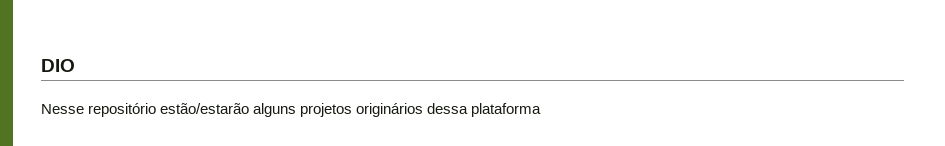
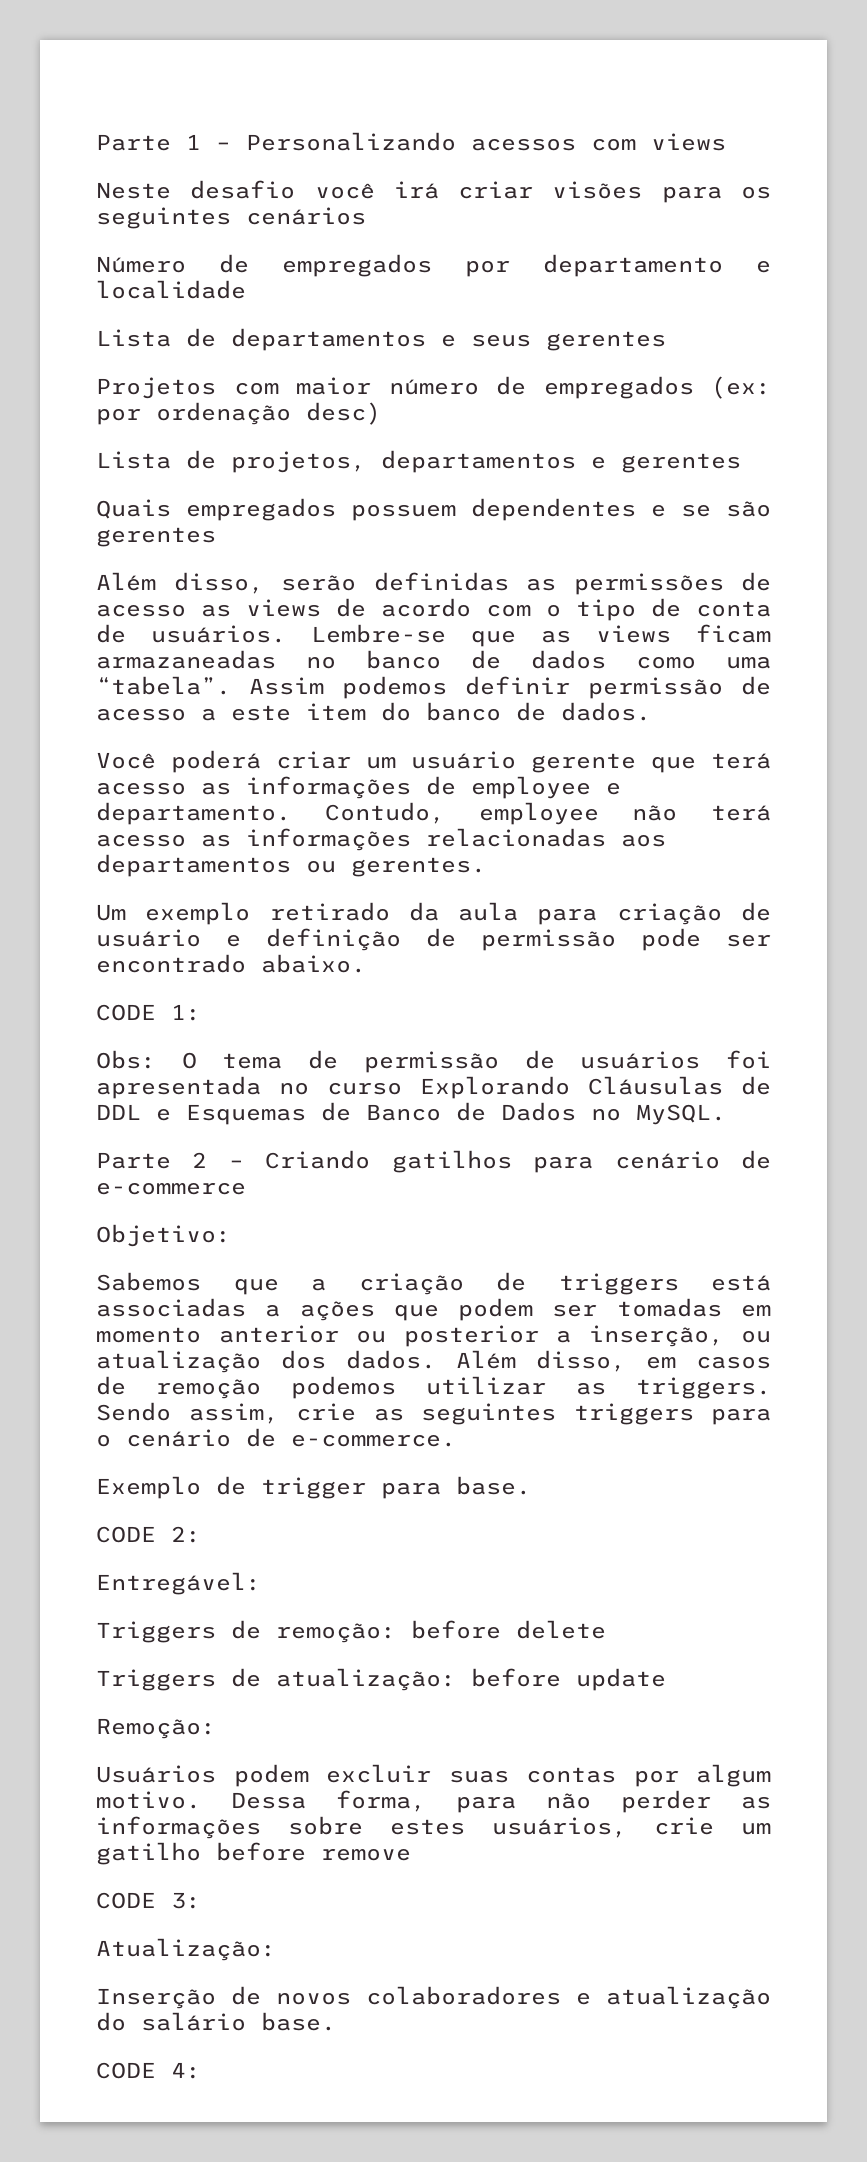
- DIO
- Nesse repositório estão/estarão alguns projetos originários dessa plataforma
+ Parte 1 – Personalizando acessos com views
+ Neste desafio você irá criar visões para os seguintes cenários
+ Número de empregados por departamento e localidade
+ Lista de departamentos e seus gerentes
+ Projetos com maior número de empregados (ex: por ordenação desc)
+ Lista de projetos, departamentos e gerentes
+ Quais empregados possuem dependentes e se são gerentes
+ Além disso, serão definidas as permissões de acesso as views de acordo com o tipo de conta de usuários. Lembre-se que as views ficam armazaneadas no banco de dados como uma “tabela”. Assim podemos definir permissão de acesso a este item do banco de dados.
+ Você poderá criar um usuário gerente que terá acesso as informações de employee e departamento. Contudo, employee não terá acesso as informações relacionadas aos departamentos ou gerentes.
+ Um exemplo retirado da aula para criação de usuário e definição de permissão pode ser encontrado abaixo.
+ CODE 1:
+ Obs: O tema de permissão de usuários foi apresentada no curso Explorando Cláusulas de DDL e Esquemas de Banco de Dados no MySQL.
+ Parte 2 – Criando gatilhos para cenário de e-commerce
+ Objetivo:
+ Sabemos que a criação de triggers está associadas a ações que podem ser tomadas em momento anterior ou posterior a inserção, ou atualização dos dados. Além disso, em casos de remoção podemos utilizar as triggers. Sendo assim, crie as seguintes triggers para o cenário de e-commerce.
+ Exemplo de trigger para base.
+ CODE 2:
+ Entregável:
+ Triggers de remoção: before delete
+ Triggers de atualização: before update
+ Remoção:
+ Usuários podem excluir suas contas por algum motivo. Dessa forma, para não perder as informações sobre estes usuários, crie um gatilho before remove
+ CODE 3:
+ Atualização:
+ Inserção de novos colaboradores e atualização do salário base.
+ CODE 4:

